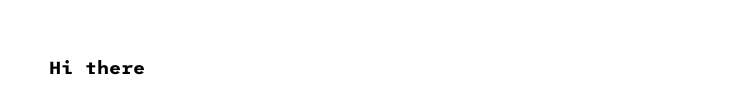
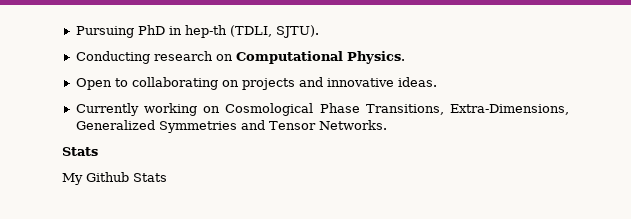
- Hi there
+ Pursuing PhD in hep-th (TDLI, SJTU).
+ Conducting research on Computational Physics.
+ Open to collaborating on projects and innovative ideas.
+ Currently working on Cosmological Phase Transitions, Extra-Dimensions, Generalized Symmetries and Tensor Networks.
+ Stats
+ My Github Stats

